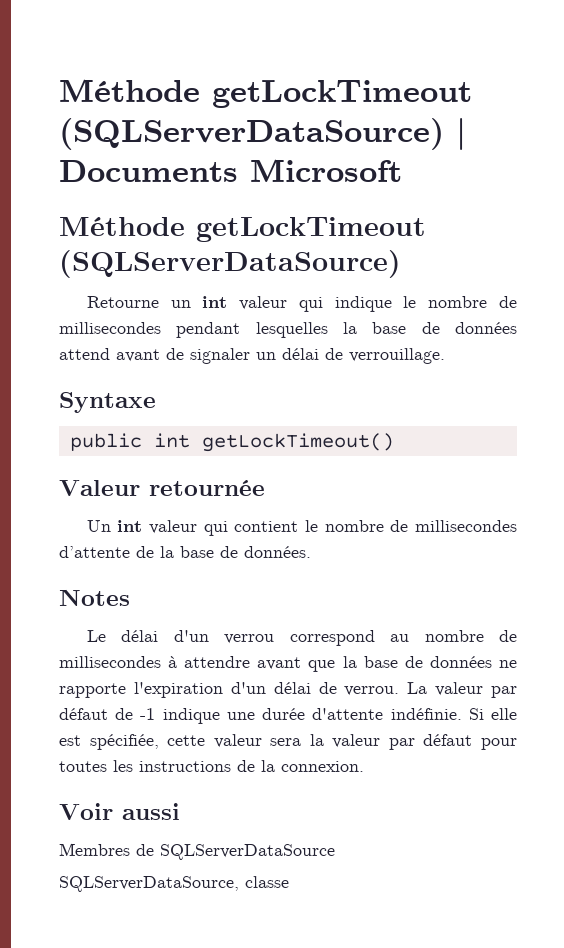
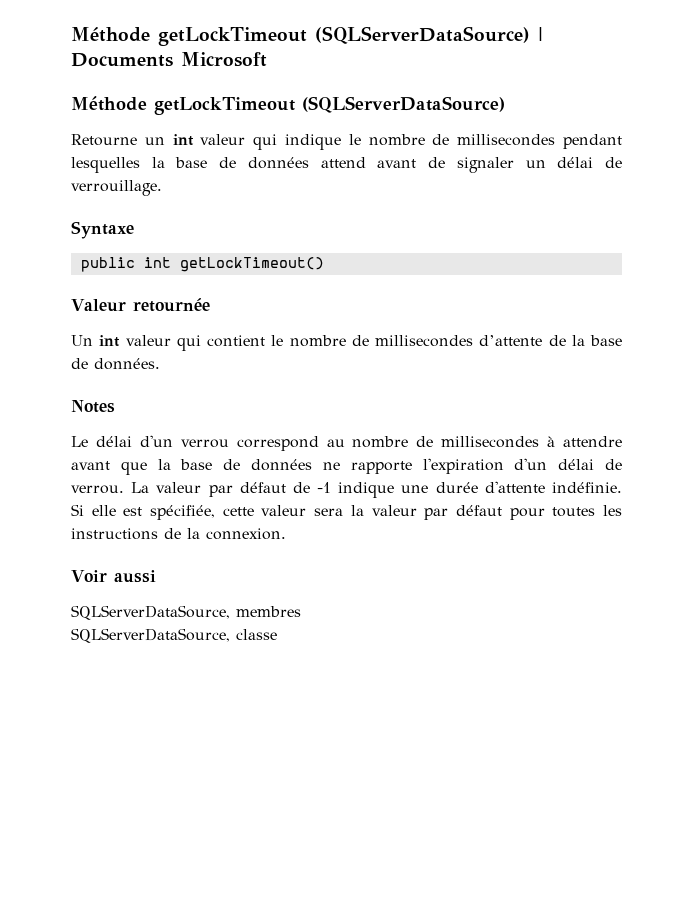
- Membres de SQLServerDataSource
+ SQLServerDataSource, membres

